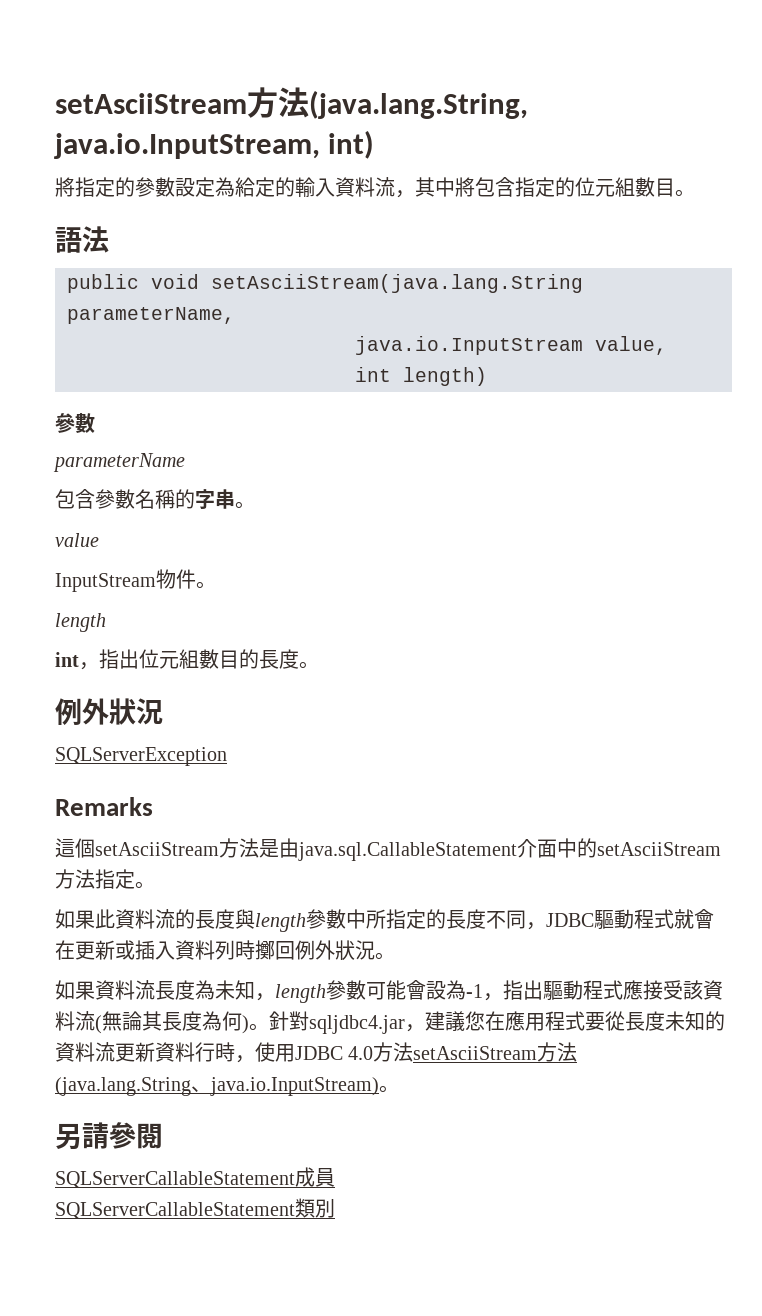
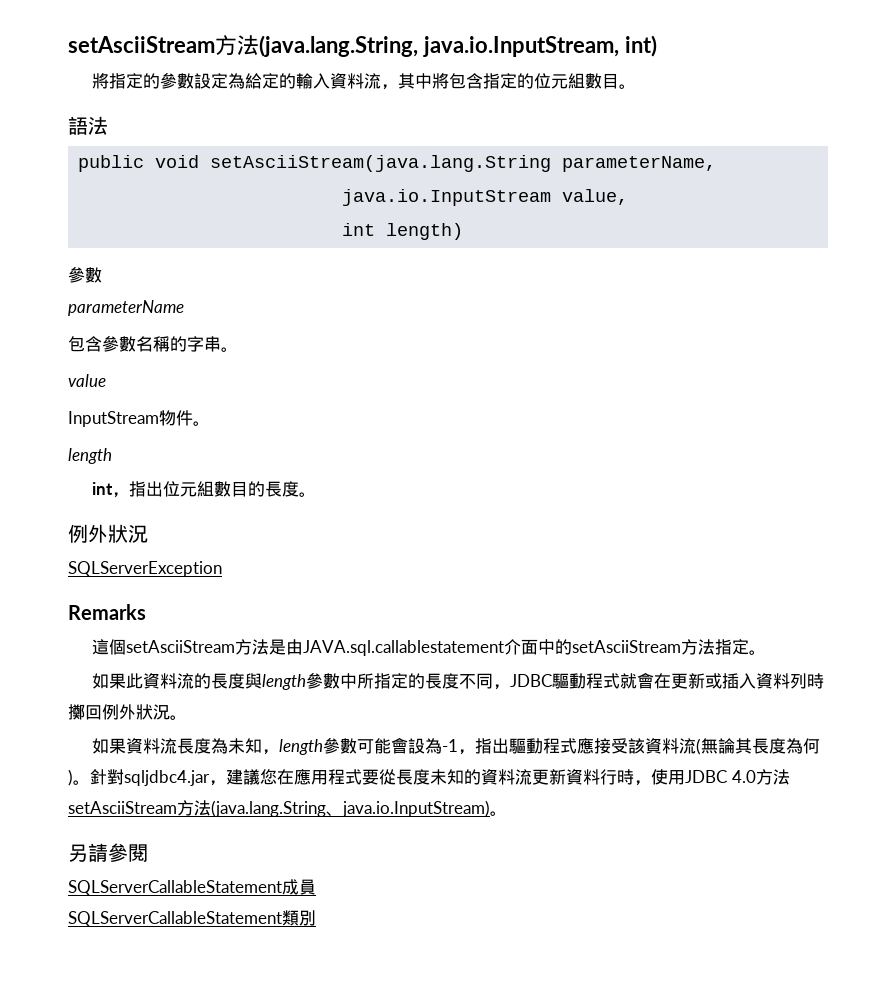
- 這個setAsciiStream方法是由java.sql.CallableStatement介面中的setAsciiStream方法指定。
+ 這個setAsciiStream方法是由JAVA.sql.callablestatement介面中的setAsciiStream方法指定。

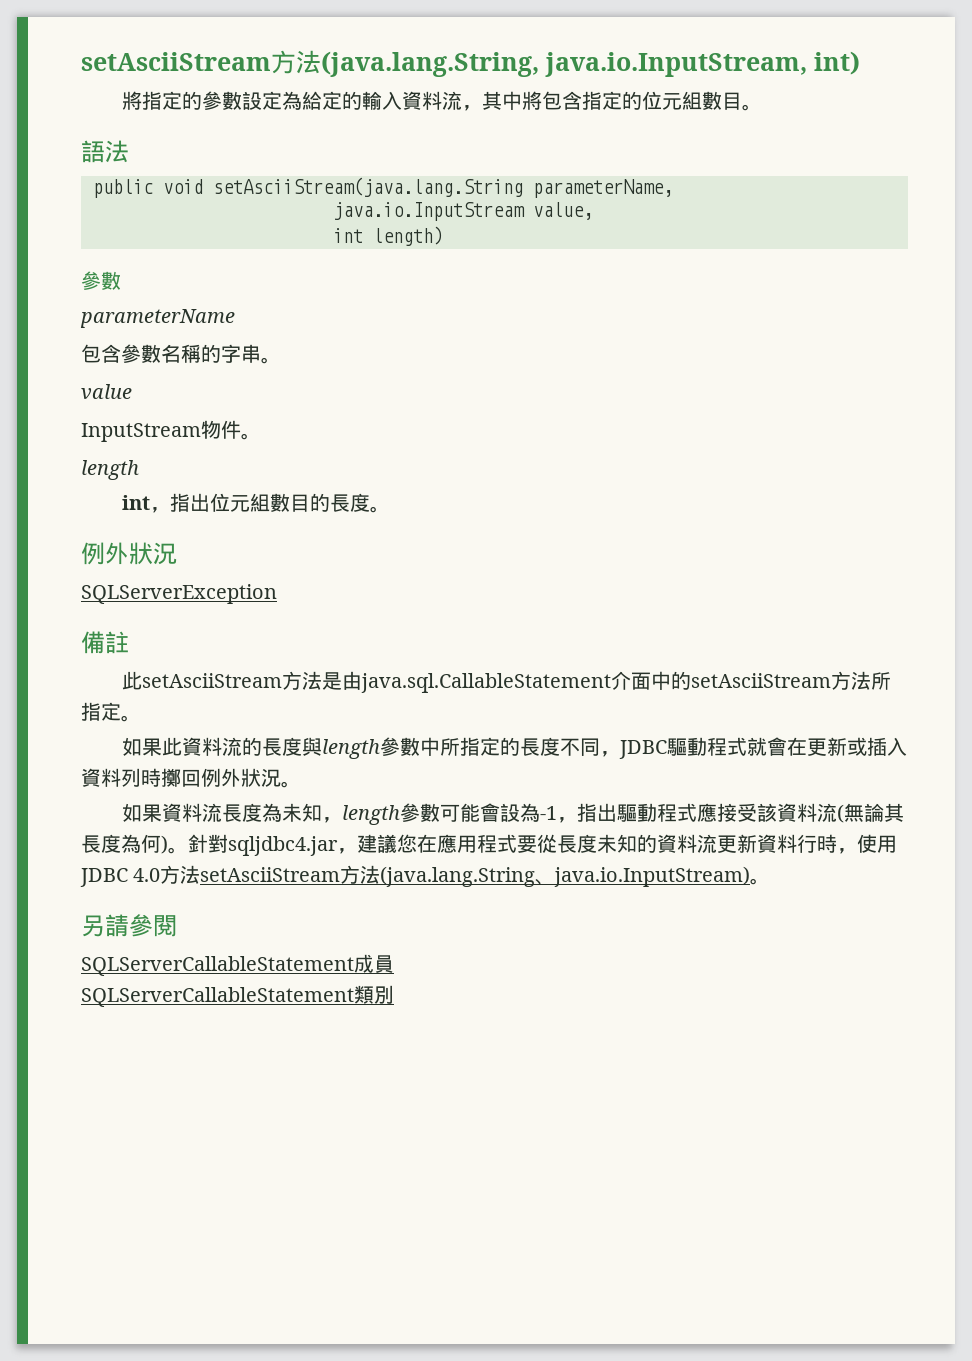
- Remarks
- 這個setAsciiStream方法是由JAVA.sql.callablestatement介面中的setAsciiStream方法指定。
+ 備註
+ 此setAsciiStream方法是由java.sql.CallableStatement介面中的setAsciiStream方法所指定。

